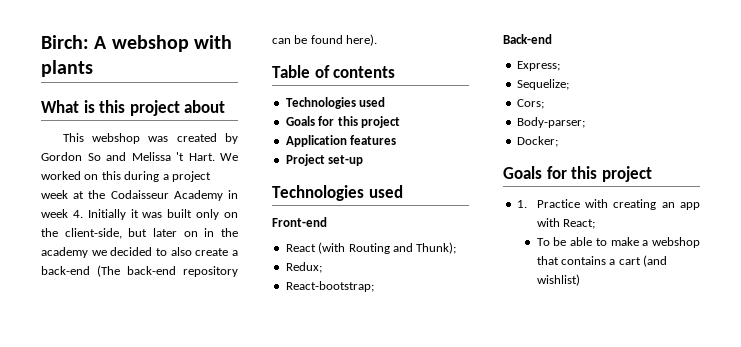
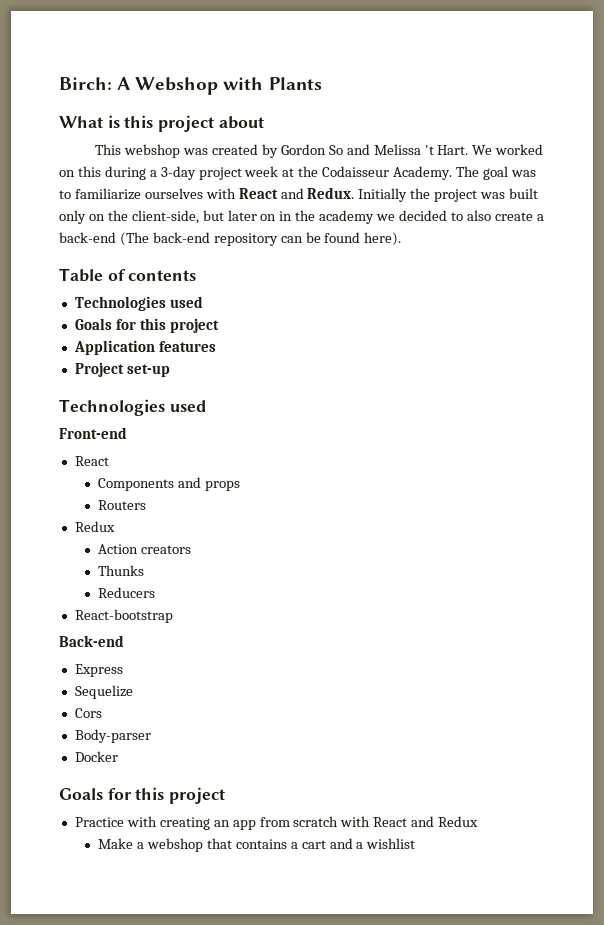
- Birch: A webshop with plants
+ Birch: A Webshop with Plants
- We worked on this during a project week at the Codaisseur Academy in week 4. Initially it was built only on the client-side, but later on in the academy we decided to also create a back-end (The back-end repository can be found here).
+ We worked on this during a 3-day project week at the Codaisseur Academy. The goal was to familiarize ourselves with React and Redux. Initially the project was built only on the client-side, but later on in the academy we decided to also create a back-end (The back-end repository can be found here).
  Front-end
- React (with Routing and Thunk);
- Redux;
- React-bootstrap;
+ React
+ Components and props
+ Routers
+ Redux
+ Action creators
+ Thunks
+ Reducers
+ React-bootstrap
  Back-end
- Express;
- Sequelize;
- Cors;
- Body-parser;
- Docker;
+ Express
+ Sequelize
+ Cors
+ Body-parser
+ Docker
  Goals for this project
- 1. Practice with creating an app with React;
- To be able to make a webshop that contains a cart (and wishlist)
+ Practice with creating an app from scratch with React and Redux
+ Make a webshop that contains a cart and a wishlist

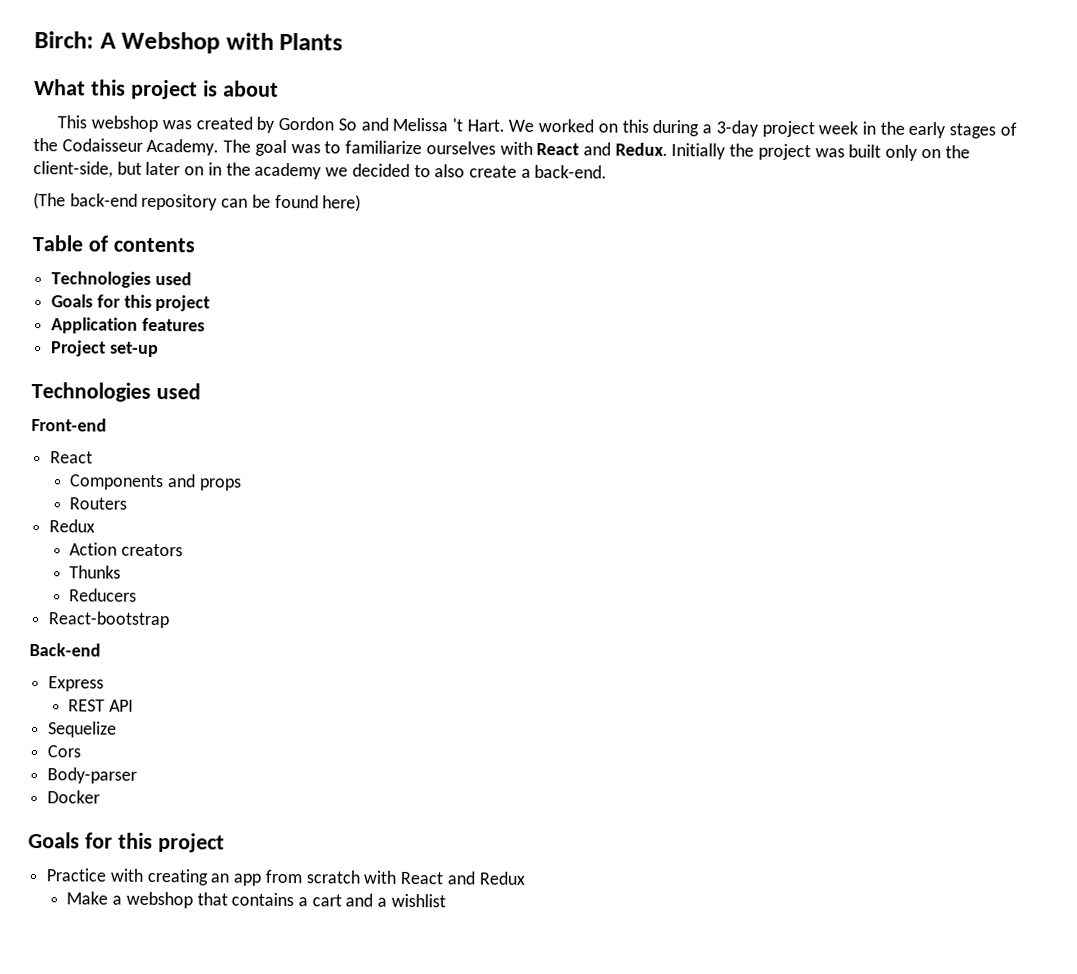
- What is this project about
+ What this project is about
- We worked on this during a 3-day project week at the Codaisseur Academy.
+ We worked on this during a 3-day project week in the early stages of the Codaisseur Academy.
- Initially the project was built only on the client-side, but later on in the academy we decided to also create a back-end (The back-end repository can be found here).
+ Initially the project was built only on the client-side, but later on in the academy we decided to also create a back-end.
+ (The back-end repository can be found here)
+ REST API

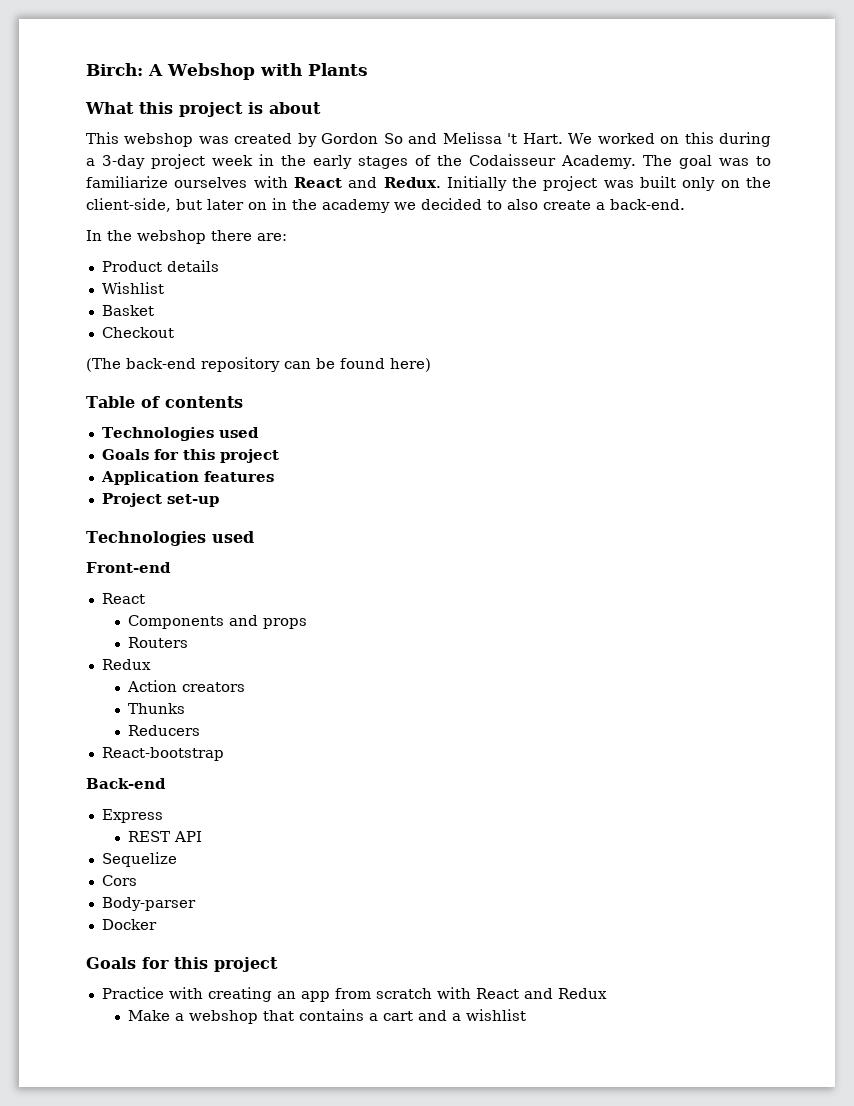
+ In the webshop there are:
+ Product details
+ Wishlist
+ Basket
+ Checkout

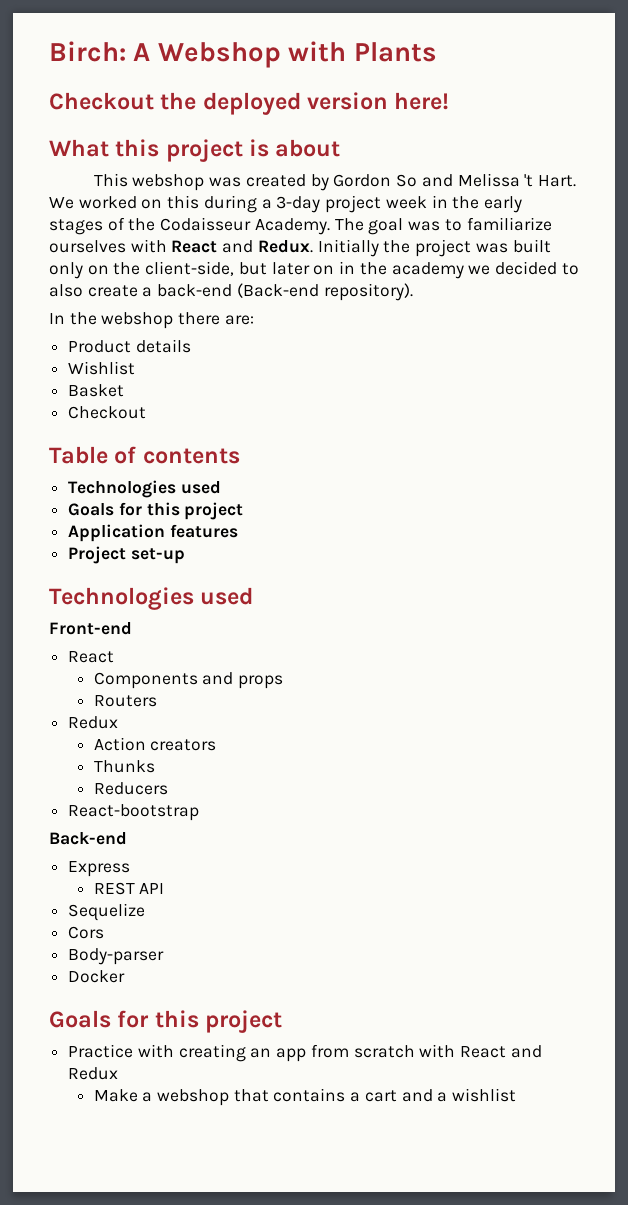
+ Checkout the deployed version here!
- Initially the project was built only on the client-side, but later on in the academy we decided to also create a back-end.
+ Initially the project was built only on the client-side, but later on in the academy we decided to also create a back-end (Back-end repository).
- (The back-end repository can be found here)

